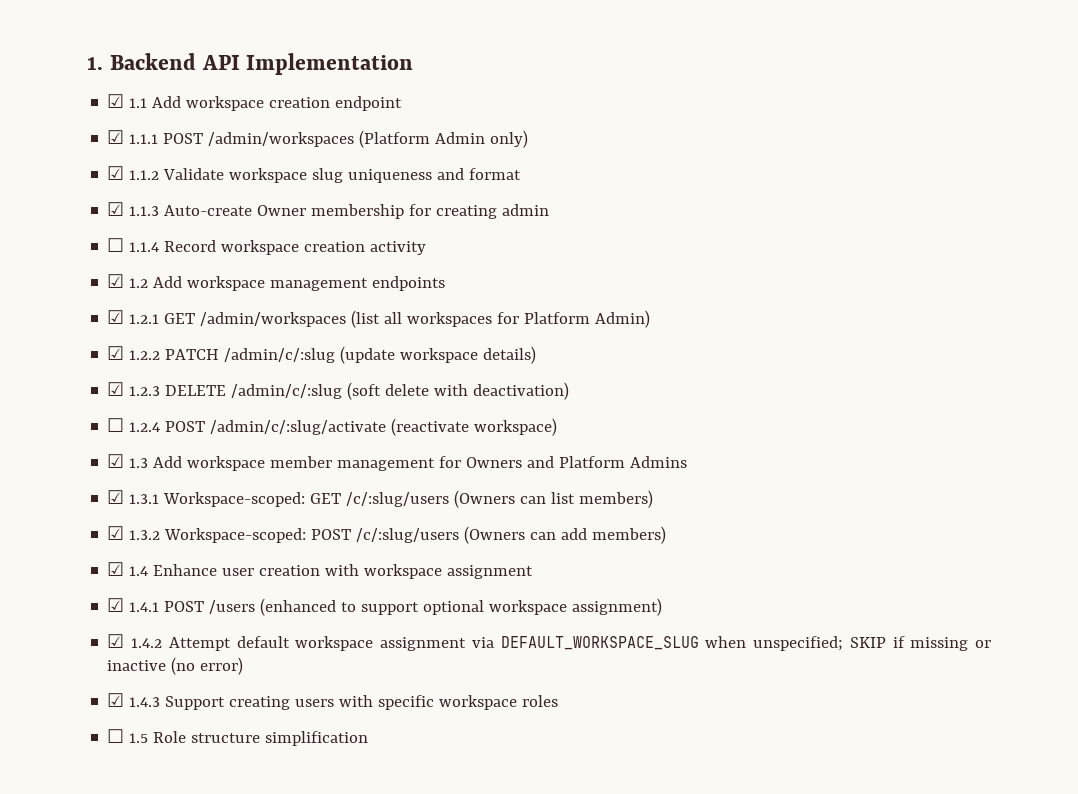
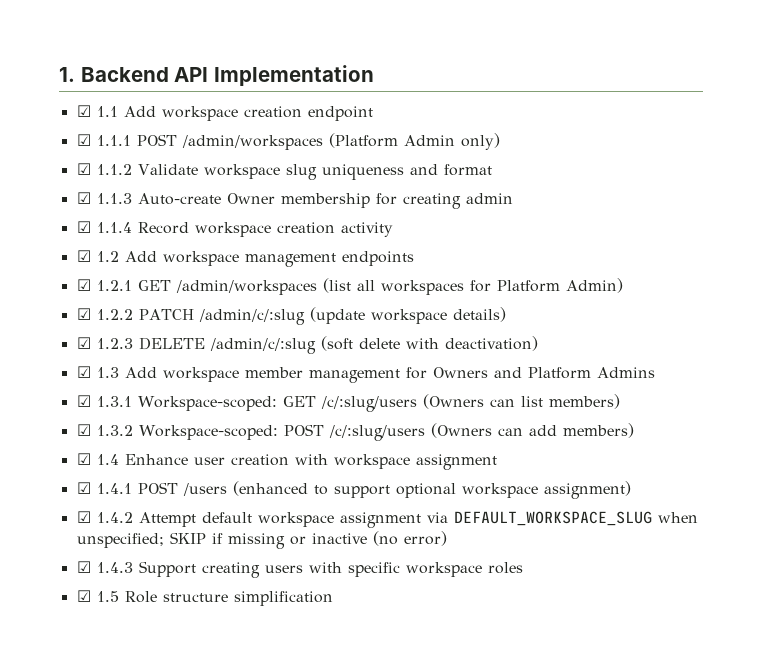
- ☐ 1.1.4 Record workspace creation activity
+ ☑ 1.1.4 Record workspace creation activity
- ☐ 1.2.4 POST /admin/c/:slug/activate (reactivate workspace)
- ☐ 1.5 Role structure simplification
+ ☑ 1.5 Role structure simplification

